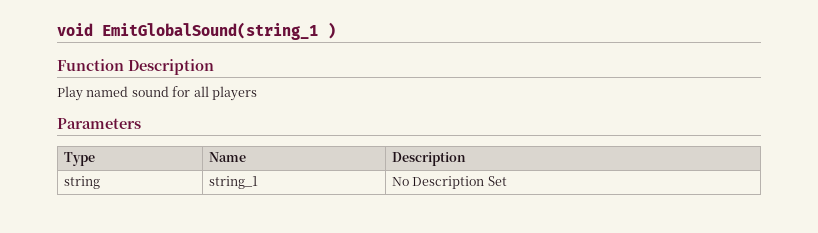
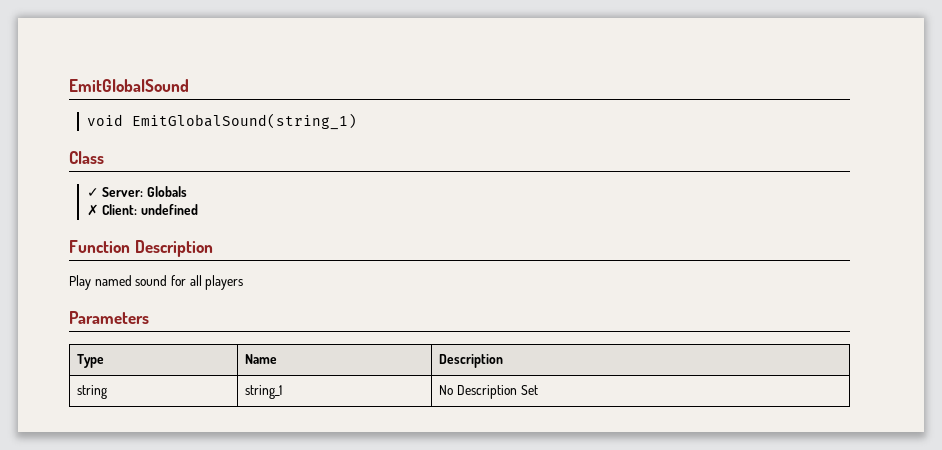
- void EmitGlobalSound(string_1 )
+ EmitGlobalSound
+ void EmitGlobalSound(string_1)
+ Class
+ ✓ Server: Globals
+ ✗ Client: undefined

